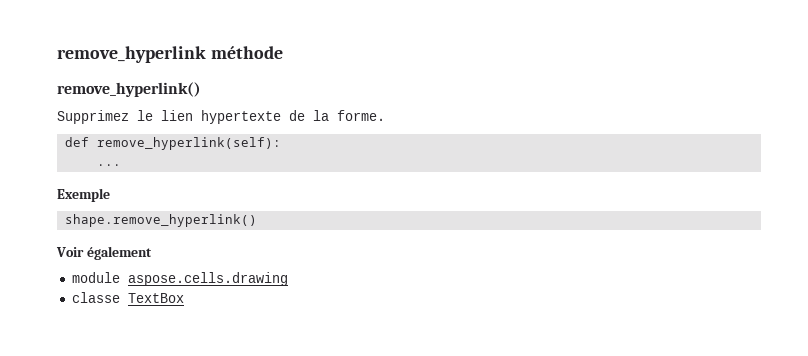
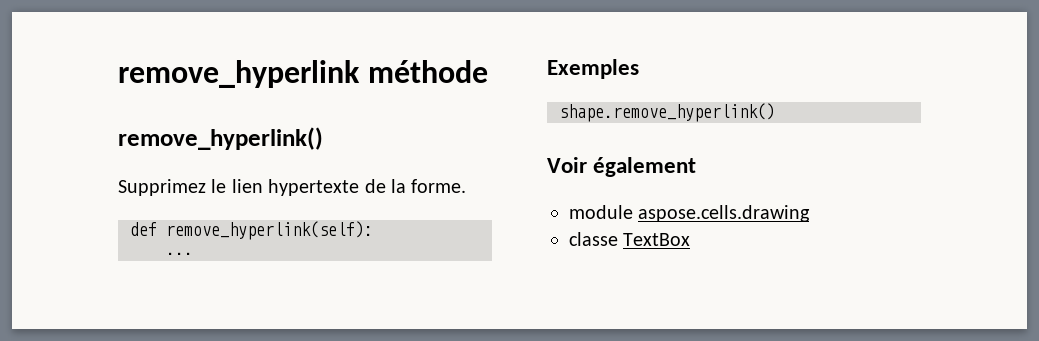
- Exemple
+ Exemples

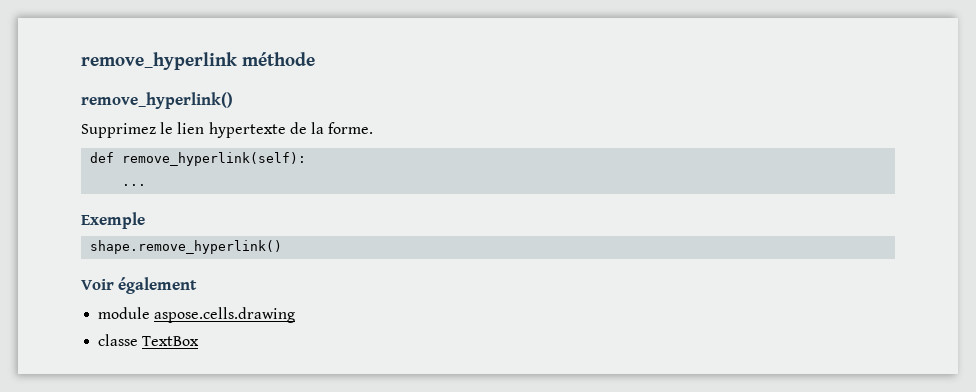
- Exemples
+ Exemple

